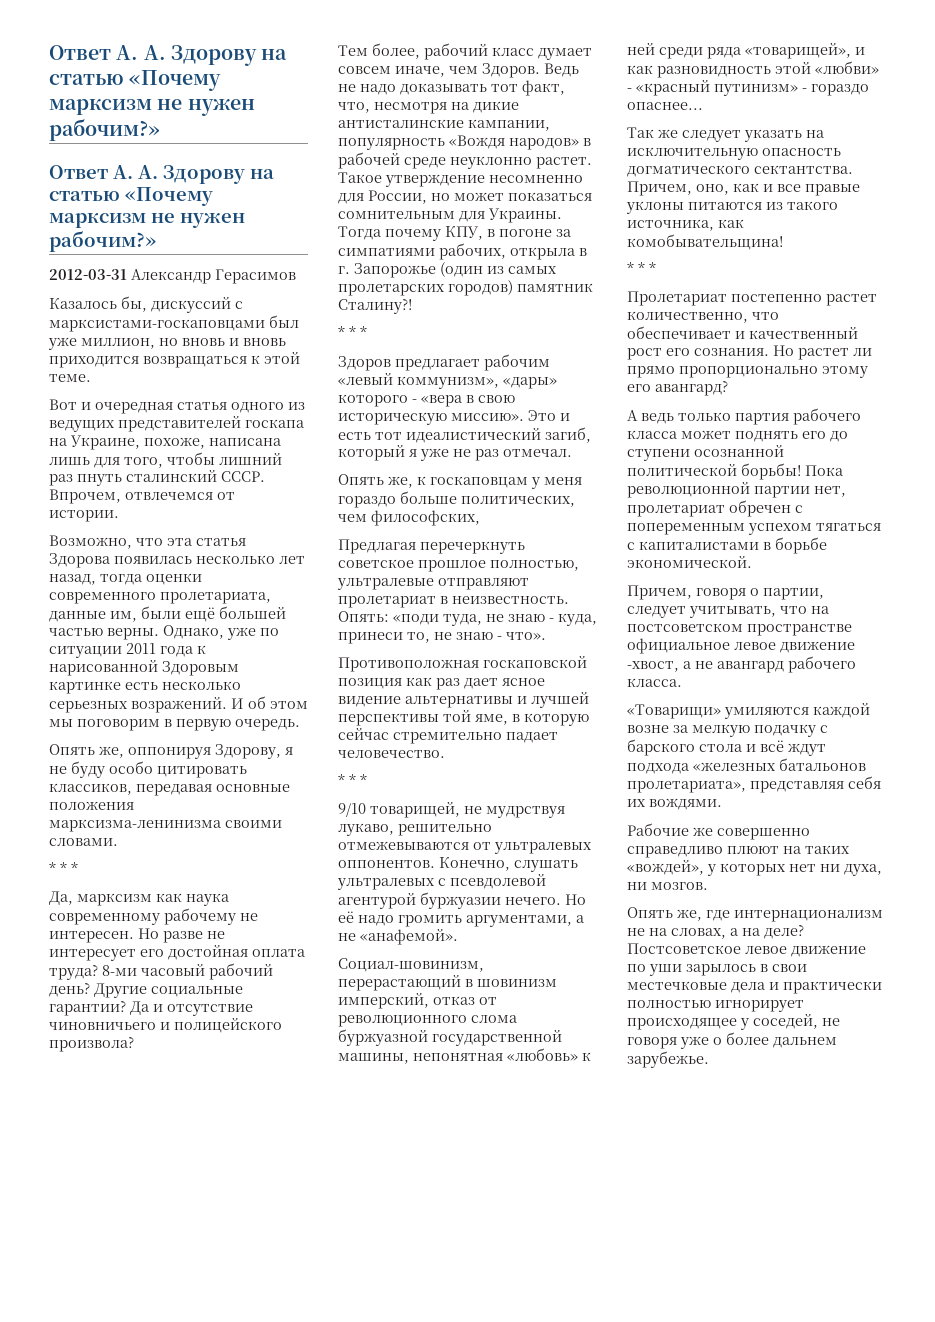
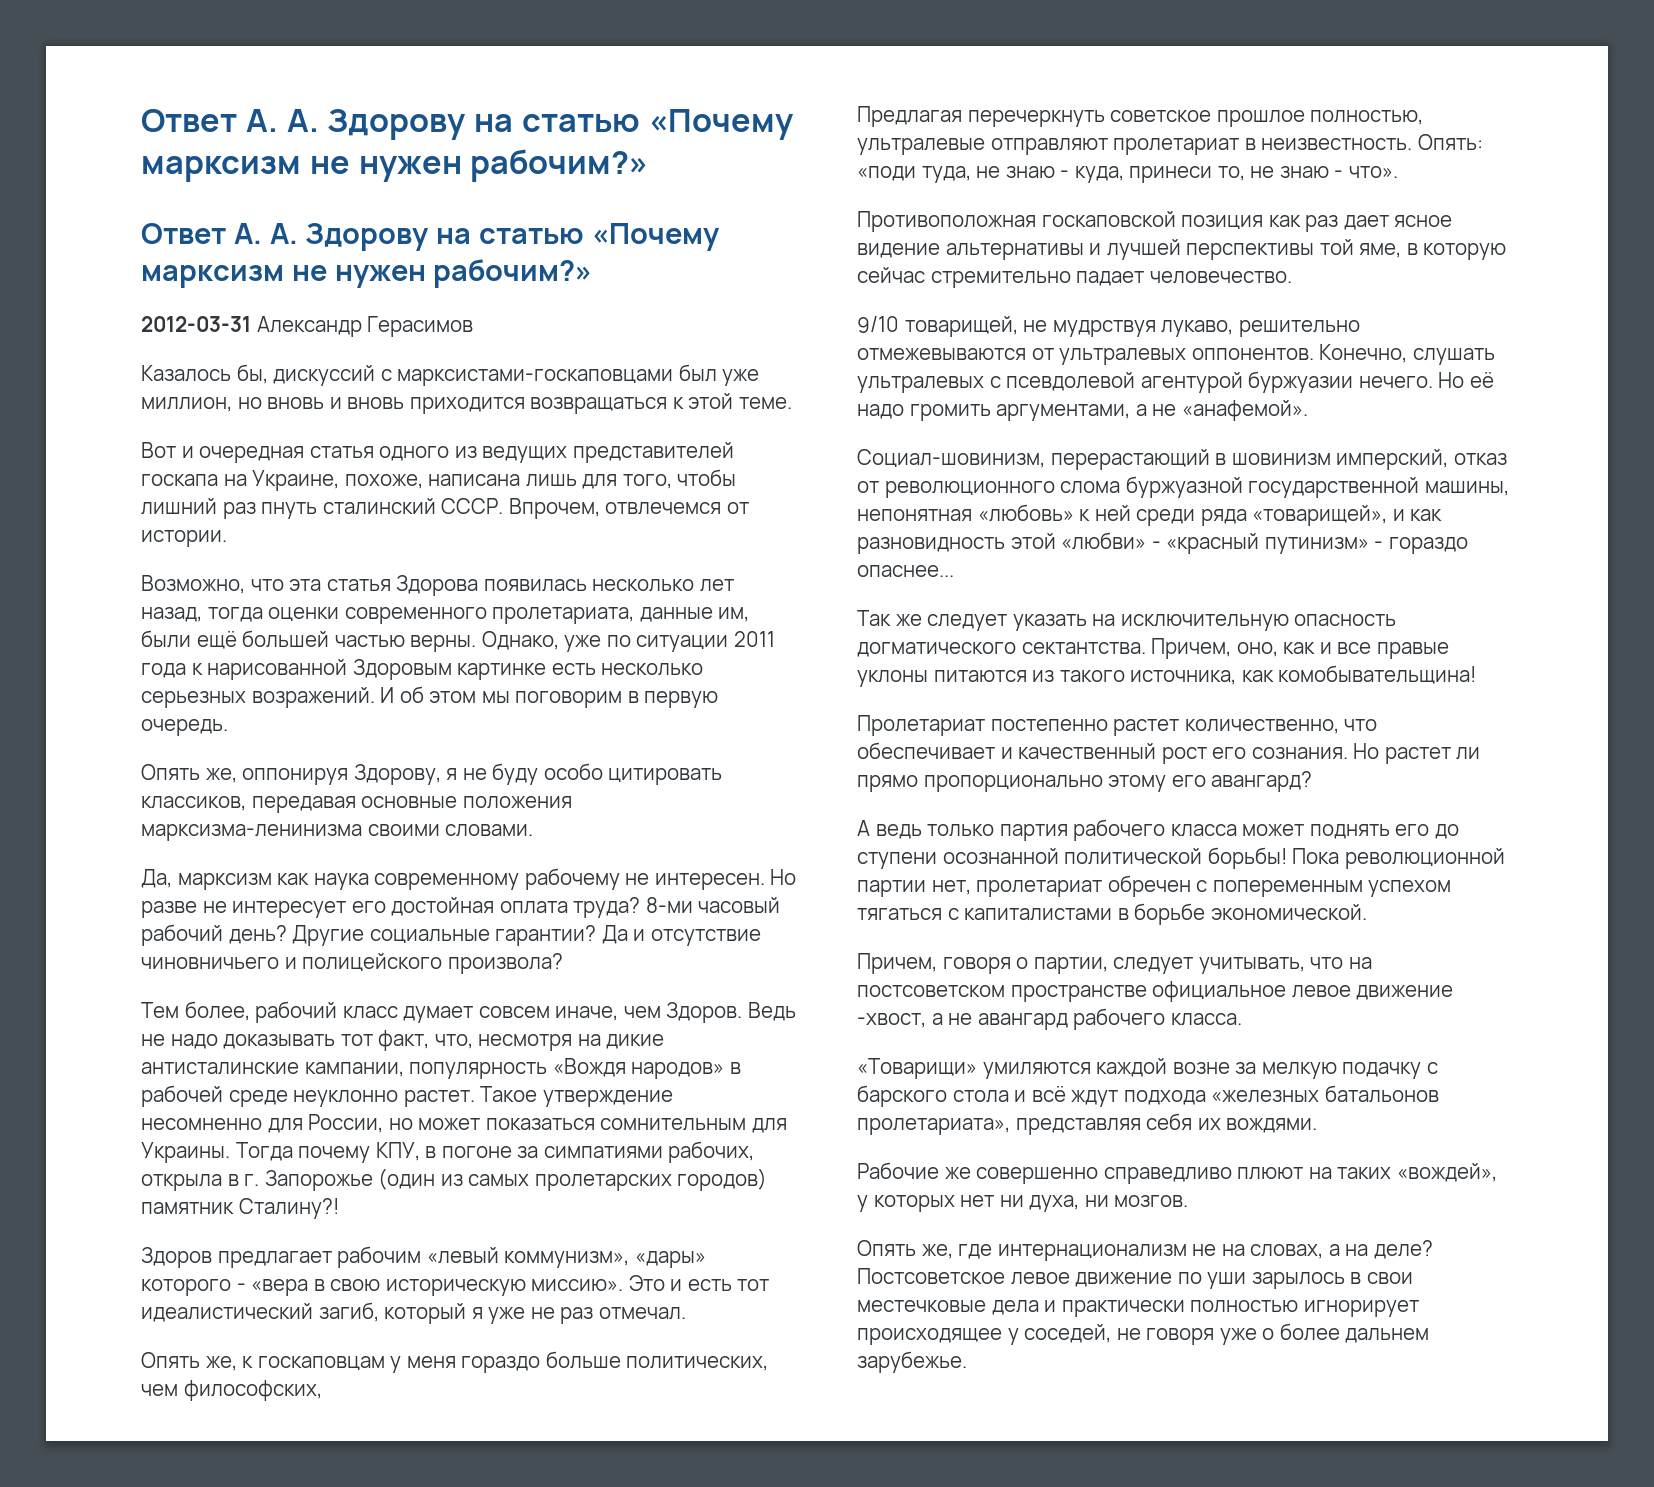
  Опять же, оппонируя Здорову, я не буду особо цитировать классиков, передавая основные положения марксизма-ленинизма своими словами.
- * * *
  Тогда почему КПУ, в погоне за симпатиями рабочих, открыла в г. Запорожье (один из самых пролетарских городов) памятник Сталину?!
- * * *
  Противоположная госкаповской позиция как раз дает ясное видение альтернативы и лучшей перспективы той яме, в которую сейчас стремительно падает человечество.
- * * *
  Причем, оно, как и все правые уклоны питаются из такого источника, как комобывательщина!
- * * *

